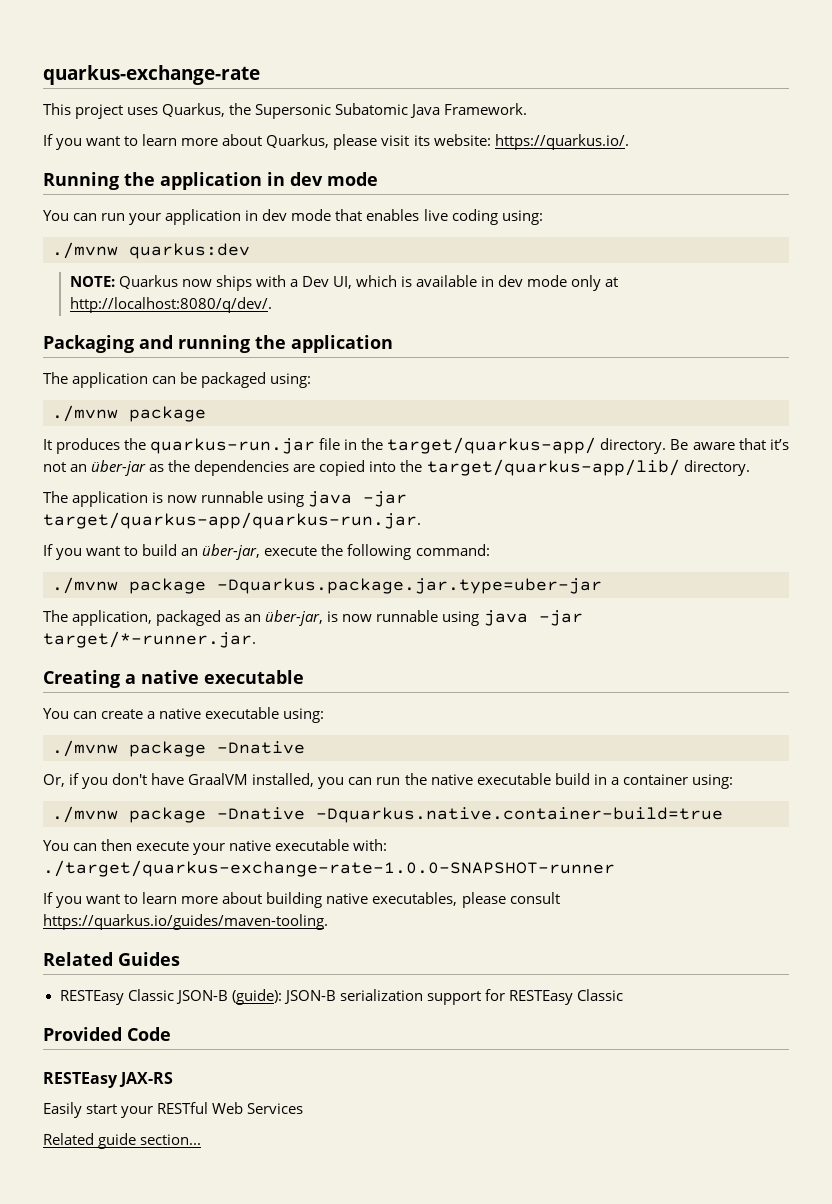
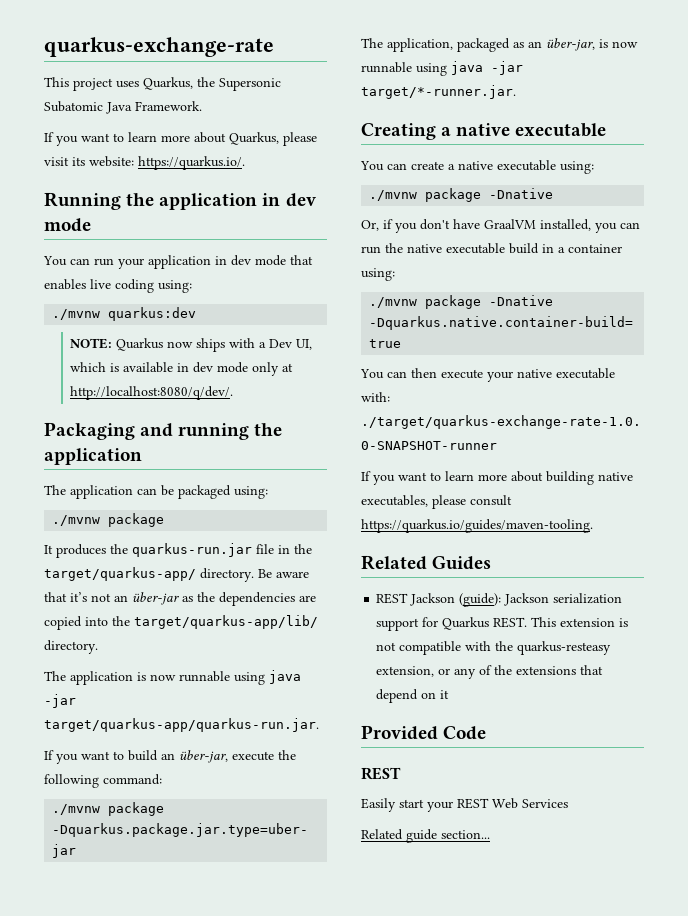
- RESTEasy Classic JSON-B (guide): JSON-B serialization support for RESTEasy Classic
+ REST Jackson (guide): Jackson serialization support for Quarkus REST. This extension is not compatible with the quarkus-resteasy extension, or any of the extensions that depend on it
  Provided Code
- RESTEasy JAX-RS
+ REST
- Easily start your RESTful Web Services
+ Easily start your REST Web Services

